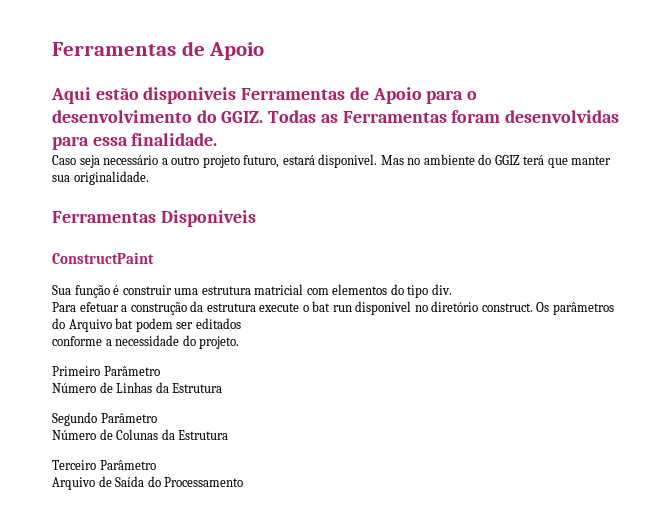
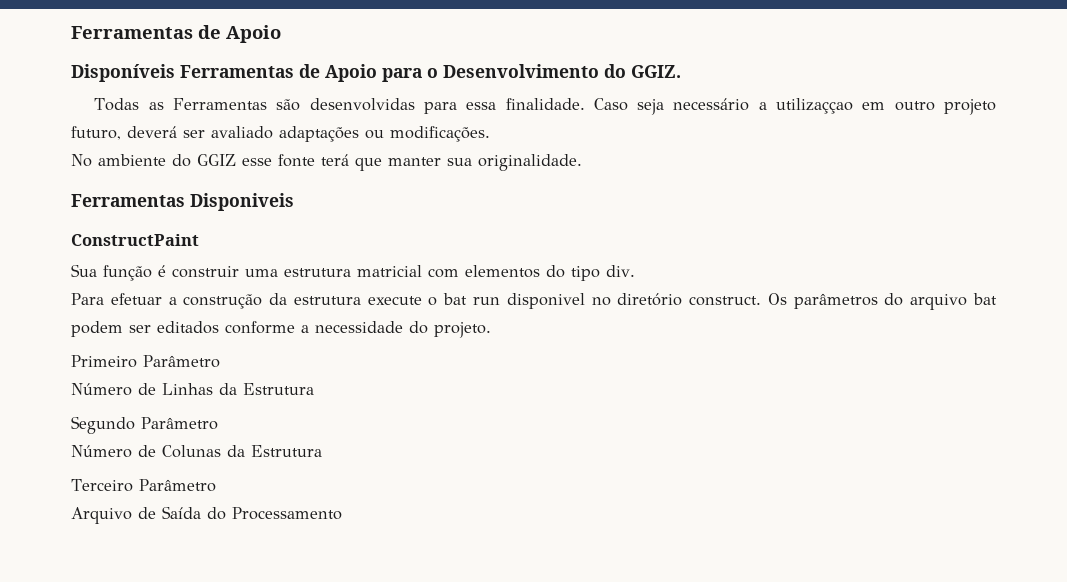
- Aqui estão disponiveis Ferramentas de Apoio para o desenvolvimento do GGIZ. Todas as Ferramentas foram desenvolvidas para essa finalidade.
- Caso seja necessário a outro projeto futuro, estará disponivel. Mas no ambiente do GGIZ terá que manter sua originalidade.
+ Disponíveis Ferramentas de Apoio para o Desenvolvimento do GGIZ.
+ Todas as Ferramentas são desenvolvidas para essa finalidade. Caso seja necessário a utilizaççao em outro projeto futuro, deverá ser avaliado adaptações ou modificações.
+ No ambiente do GGIZ esse fonte terá que manter sua originalidade.
- Os parâmetros do Arquivo bat podem ser editados
- conforme a necessidade do projeto.
+ Os parâmetros do arquivo bat podem ser editados conforme a necessidade do projeto.

